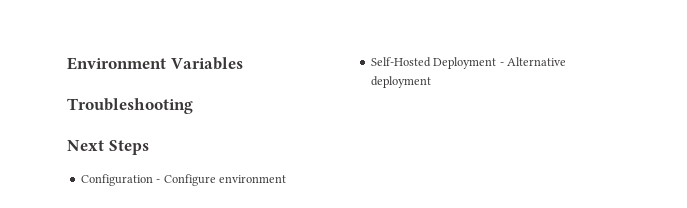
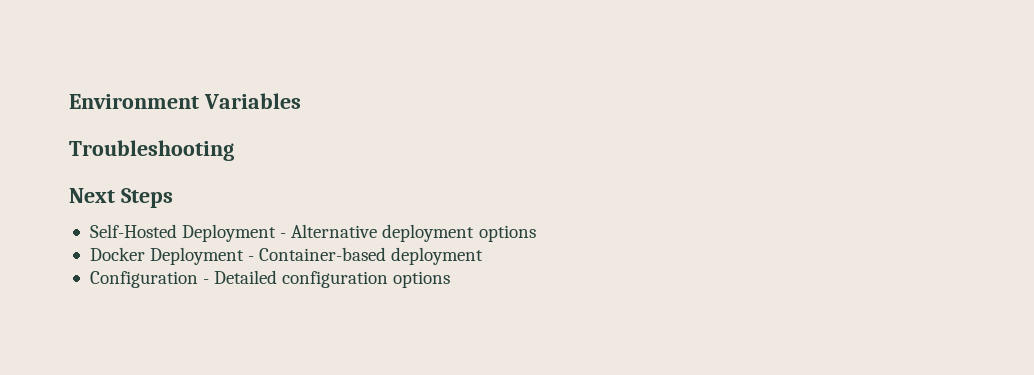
- Configuration - Configure environment
- Self-Hosted Deployment - Alternative deployment
+ Self-Hosted Deployment - Alternative deployment options
+ Docker Deployment - Container-based deployment
+ Configuration - Detailed configuration options

